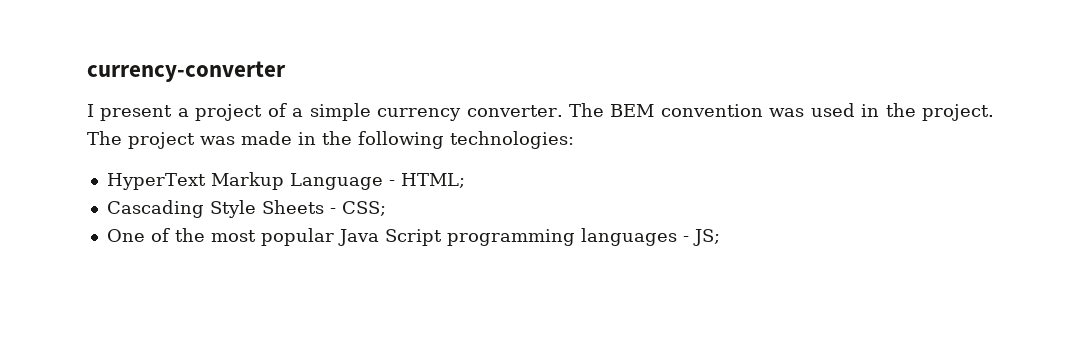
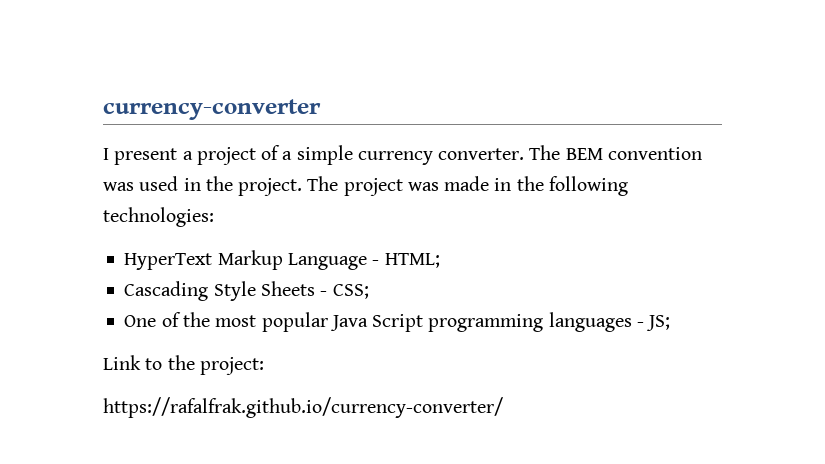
+ Link to the project:
+ https://rafalfrak.github.io/currency-converter/

